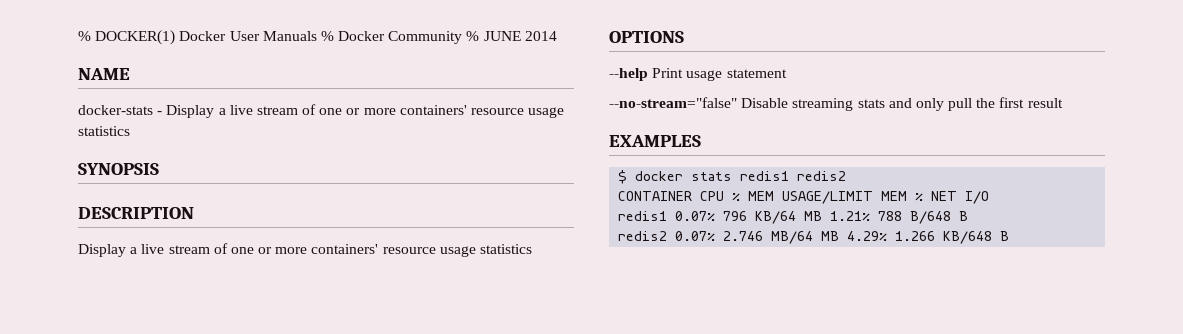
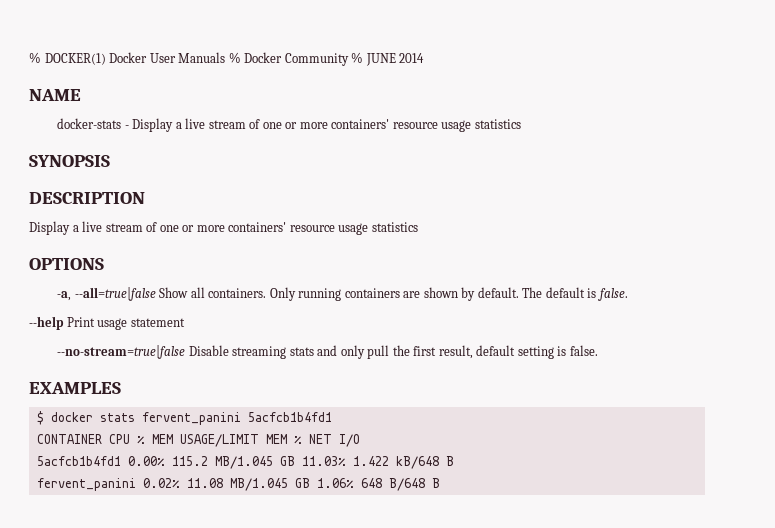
+ -a, --all=true|false Show all containers. Only running containers are shown by default. The default is false.
- --no-stream="false" Disable streaming stats and only pull the first result
+ --no-stream=true|false Disable streaming stats and only pull the first result, default setting is false.
- $ docker stats redis1 redis2
+ $ docker stats fervent_panini 5acfcb1b4fd1
- redis1 0.07% 796 KB/64 MB 1.21% 788 B/648 B
- redis2 0.07% 2.746 MB/64 MB 4.29% 1.266 KB/648 B
+ 5acfcb1b4fd1 0.00% 115.2 MB/1.045 GB 11.03% 1.422 kB/648 B
+ fervent_panini 0.02% 11.08 MB/1.045 GB 1.06% 648 B/648 B

